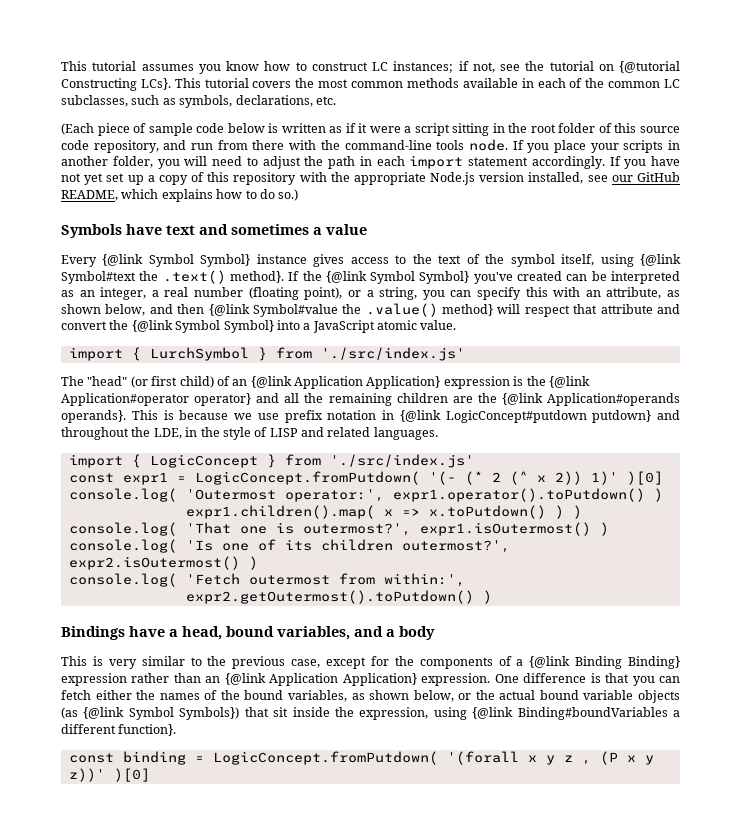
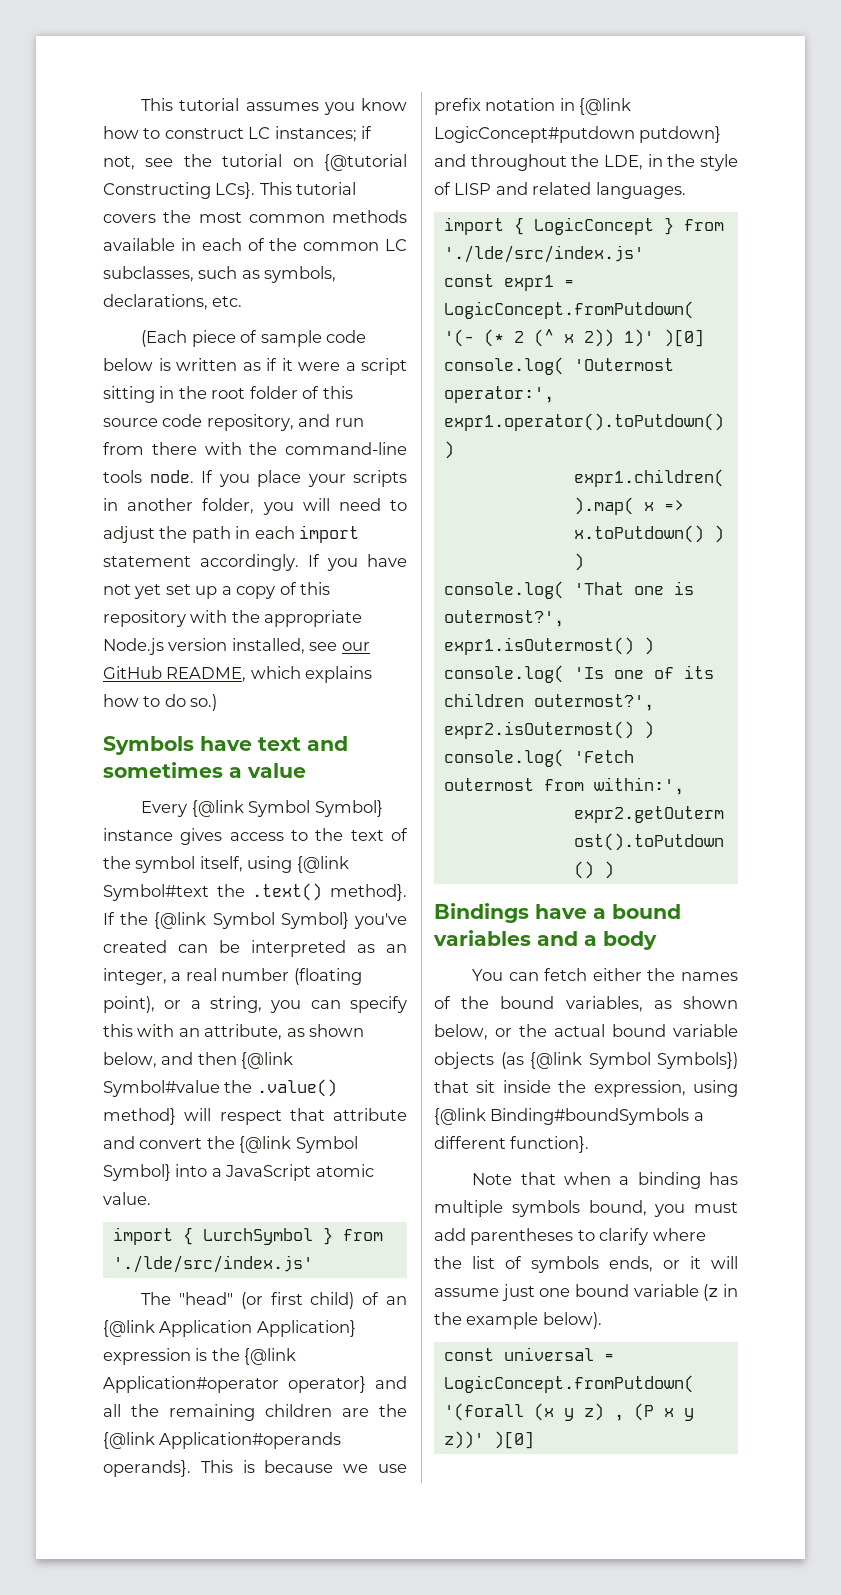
- import { LurchSymbol } from './src/index.js'
+ import { LurchSymbol } from './lde/src/index.js'
- import { LogicConcept } from './src/index.js'
+ import { LogicConcept } from './lde/src/index.js'
- Bindings have a head, bound variables, and a body
+ Bindings have a bound variables and a body
- This is very similar to the previous case, except for the components of a {@link Binding Binding} expression rather than an {@link Application Application} expression. One difference is that you can fetch either the names of the bound variables, as shown below, or the actual bound variable objects (as {@link Symbol Symbols}) that sit inside the expression, using {@link Binding#boundVariables a different function}.
+ You can fetch either the names of the bound variables, as shown below, or the actual bound variable objects (as {@link Symbol Symbols}) that sit inside the expression, using {@link Binding#boundSymbols a different function}.
- const binding = LogicConcept.fromPutdown( '(forall x y z , (P x y z))' )[0]
+ Note that when a binding has multiple symbols bound, you must add parentheses to clarify where the list of symbols ends, or it will assume just one bound variable (z in the example below).
+ const universal = LogicConcept.fromPutdown( '(forall (x y z) , (P x y z))' )[0]

